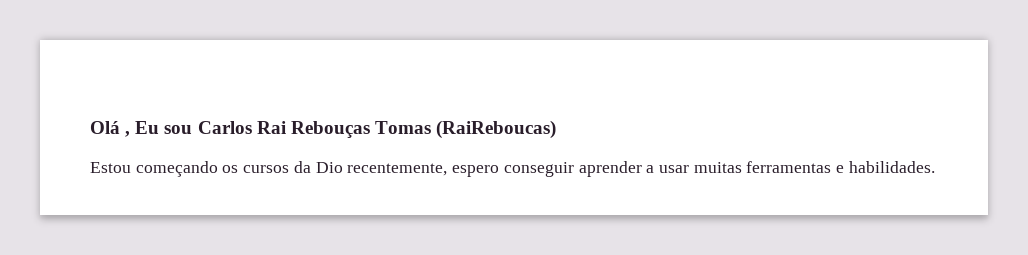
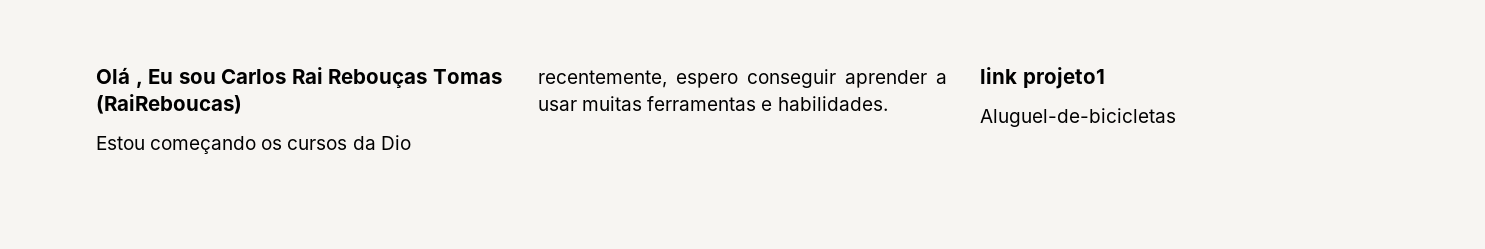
+ link projeto1
+ Aluguel-de-bicicletas

